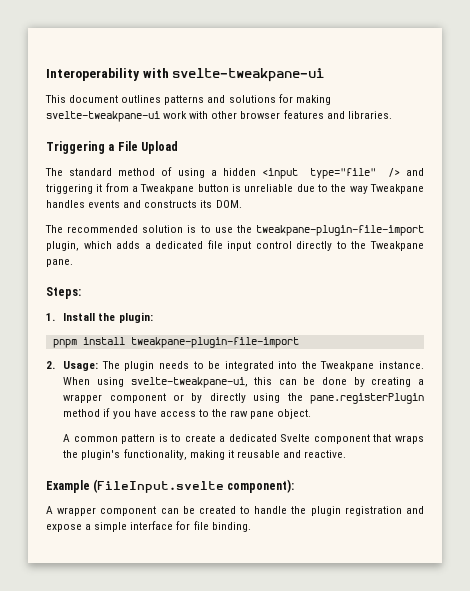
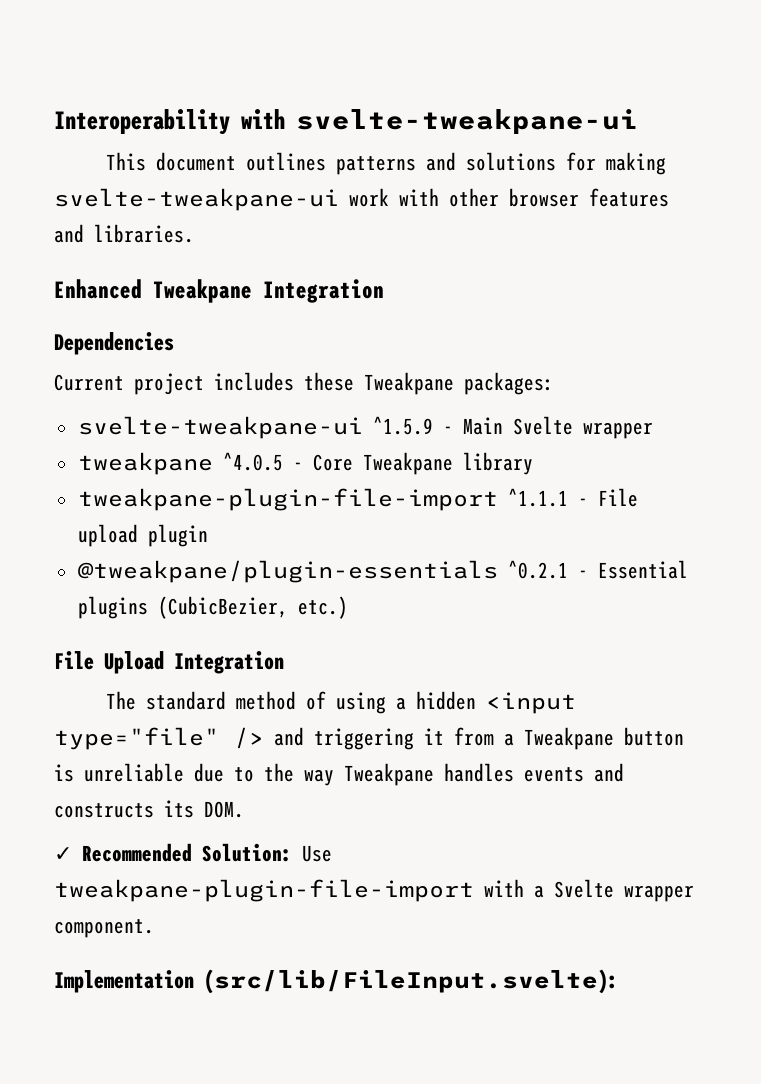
- Triggering a File Upload
+ Enhanced Tweakpane Integration
+ Dependencies
+ Current project includes these Tweakpane packages:
+ svelte-tweakpane-ui ^1.5.9 - Main Svelte wrapper
+ tweakpane ^4.0.5 - Core Tweakpane library
+ tweakpane-plugin-file-import ^1.1.1 - File upload plugin
+ @tweakpane/plugin-essentials ^0.2.1 - Essential plugins (CubicBezier, etc.)
+ File Upload Integration
- The recommended solution is to use the tweakpane-plugin-file-import plugin, which adds a dedicated file input control directly to the Tweakpane pane.
- Steps:
- 1. Install the plugin:
- pnpm install tweakpane-plugin-file-import
- 2. Usage: The plugin needs to be integrated into the Tweakpane instance. When using svelte-tweakpane-ui, this can be done by creating a wrapper component or by directly using the pane.registerPlugin method if you have access to the raw pane object.
- A common pattern is to create a dedicated Svelte component that wraps the plugin's functionality, making it reusable and reactive.
- Example (FileInput.svelte component):
- A wrapper component can be created to handle the plugin registration and expose a simple interface for file binding.
+ ✓ Recommended Solution: Use tweakpane-plugin-file-import with a Svelte wrapper component.
+ Implementation (src/lib/FileInput.svelte):

